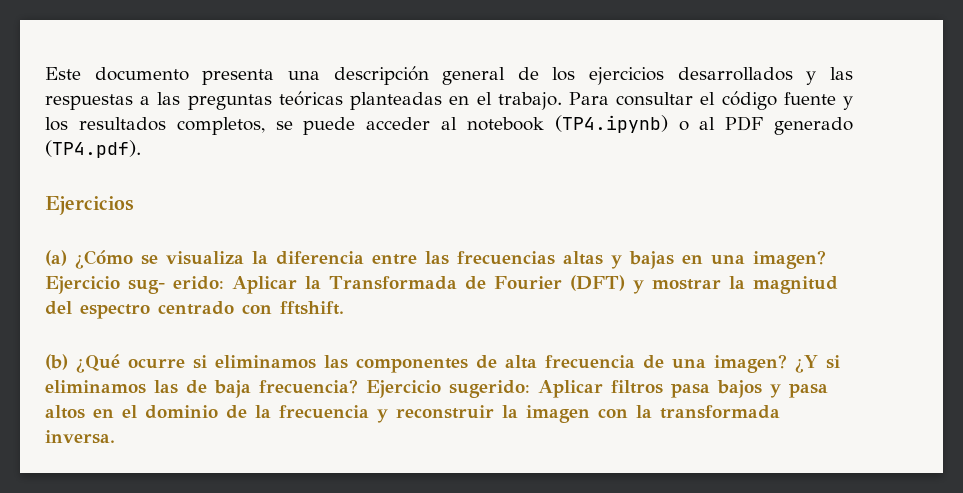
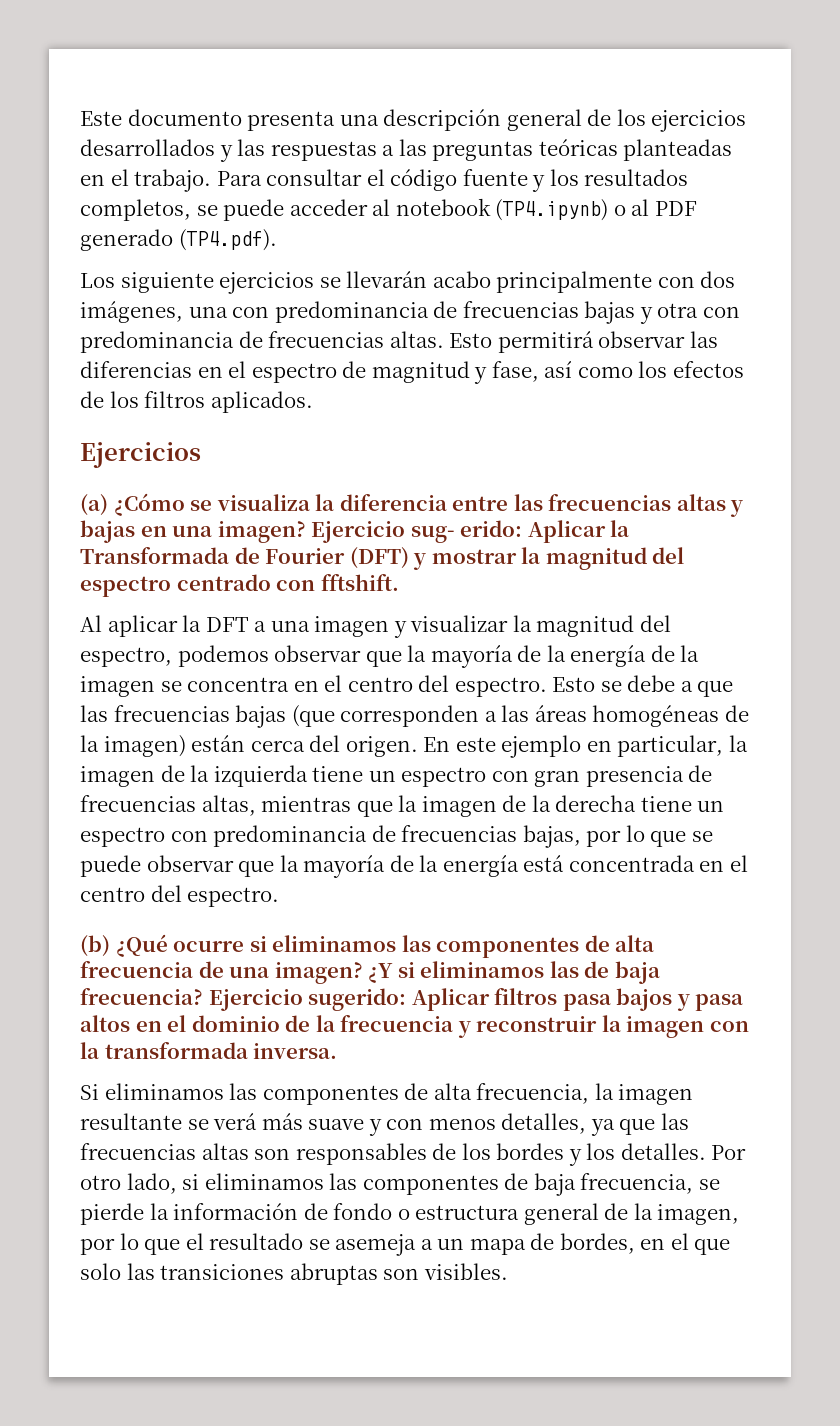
+ Los siguiente ejercicios se llevarán acabo principalmente con dos imágenes, una con predominancia de frecuencias bajas y otra con predominancia de frecuencias altas. Esto permitirá observar las diferencias en el espectro de magnitud y fase, así como los efectos de los filtros aplicados.
+ Al aplicar la DFT a una imagen y visualizar la magnitud del espectro, podemos observar que la mayoría de la energía de la imagen se concentra en el centro del espectro. Esto se debe a que las frecuencias bajas (que corresponden a las áreas homogéneas de la imagen) están cerca del origen. En este ejemplo en particular, la imagen de la izquierda tiene un espectro con gran presencia de frecuencias altas, mientras que la imagen de la derecha tiene un espectro con predominancia de frecuencias bajas, por lo que se puede observar que la mayoría de la energía está concentrada en el centro del espectro.
+ Si eliminamos las componentes de alta frecuencia, la imagen resultante se verá más suave y con menos detalles, ya que las frecuencias altas son responsables de los bordes y los detalles. Por otro lado, si eliminamos las componentes de baja frecuencia, se pierde la información de fondo o estructura general de la imagen, por lo que el resultado se asemeja a un mapa de bordes, en el que solo las transiciones abruptas son visibles.

